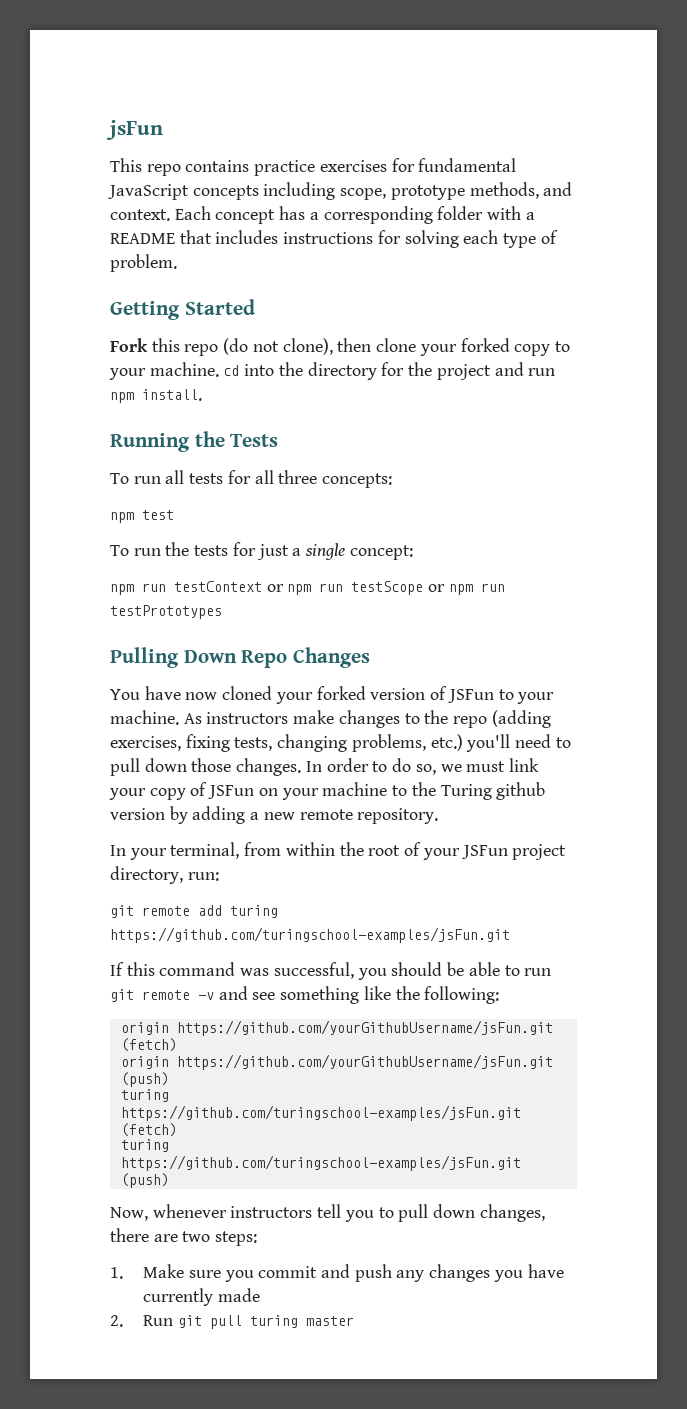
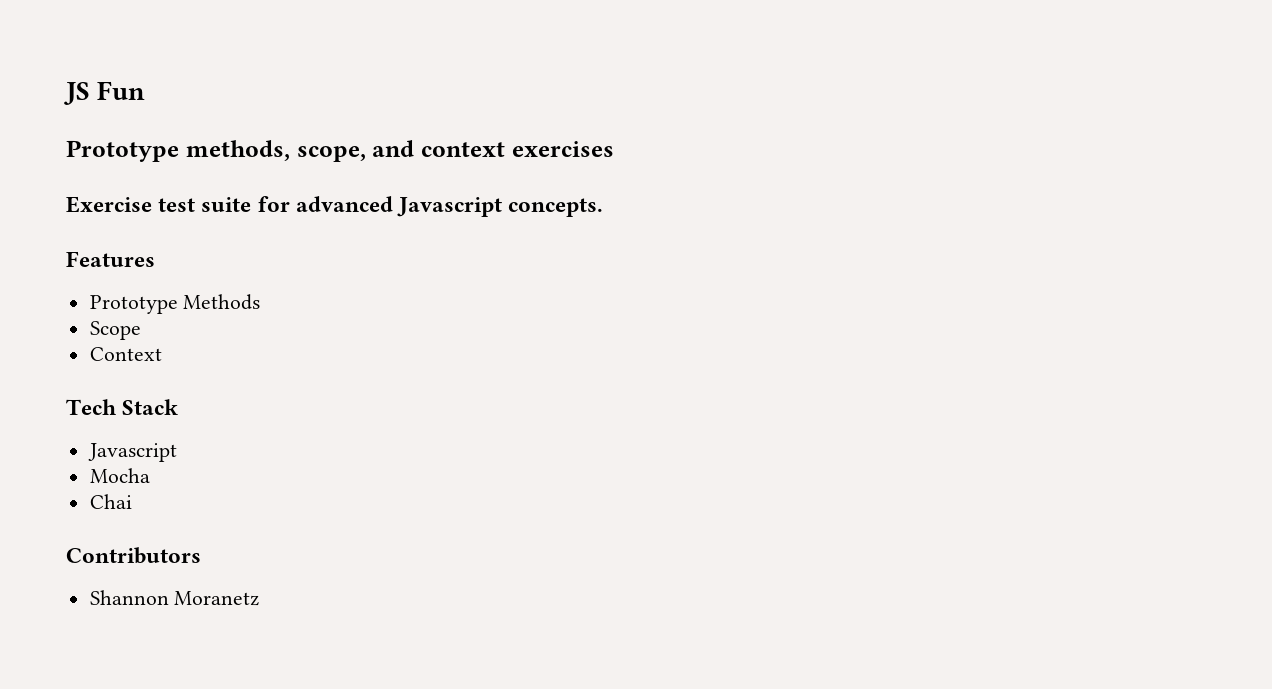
- jsFun
- This repo contains practice exercises for fundamental JavaScript concepts including scope, prototype methods, and context. Each concept has a corresponding folder with a README that includes instructions for solving each type of problem.
- Getting Started
- Fork this repo (do not clone), then clone your forked copy to your machine. cd into the directory for the project and run npm install.
- Running the Tests
- To run all tests for all three concepts:
- npm test
- To run the tests for just a single concept:
- npm run testContext or npm run testScope or npm run testPrototypes
- Pulling Down Repo Changes
- You have now cloned your forked version of JSFun to your machine. As instructors make changes to the repo (adding exercises, fixing tests, changing problems, etc.) you'll need to pull down those changes. In order to do so, we must link your copy of JSFun on your machine to the Turing github version by adding a new remote repository.
- In your terminal, from within the root of your JSFun project directory, run:
- git remote add turing https://github.com/turingschool-examples/jsFun.git
- If this command was successful, you should be able to run git remote -v and see something like the following:
- origin https://github.com/yourGithubUsername/jsFun.git (fetch)
- origin https://github.com/yourGithubUsername/jsFun.git (push)
- turing https://github.com/turingschool-examples/jsFun.git (fetch)
- turing https://github.com/turingschool-examples/jsFun.git (push)
- Now, whenever instructors tell you to pull down changes, there are two steps:
- 1. Make sure you commit and push any changes you have currently made
- 2. Run git pull turing master
+ JS Fun
+ Prototype methods, scope, and context exercises
+ Exercise test suite for advanced Javascript concepts.
+ Features
+ Prototype Methods
+ Scope
+ Context
+ Tech Stack
+ Javascript
+ Mocha
+ Chai
+ Contributors
+ Shannon Moranetz

